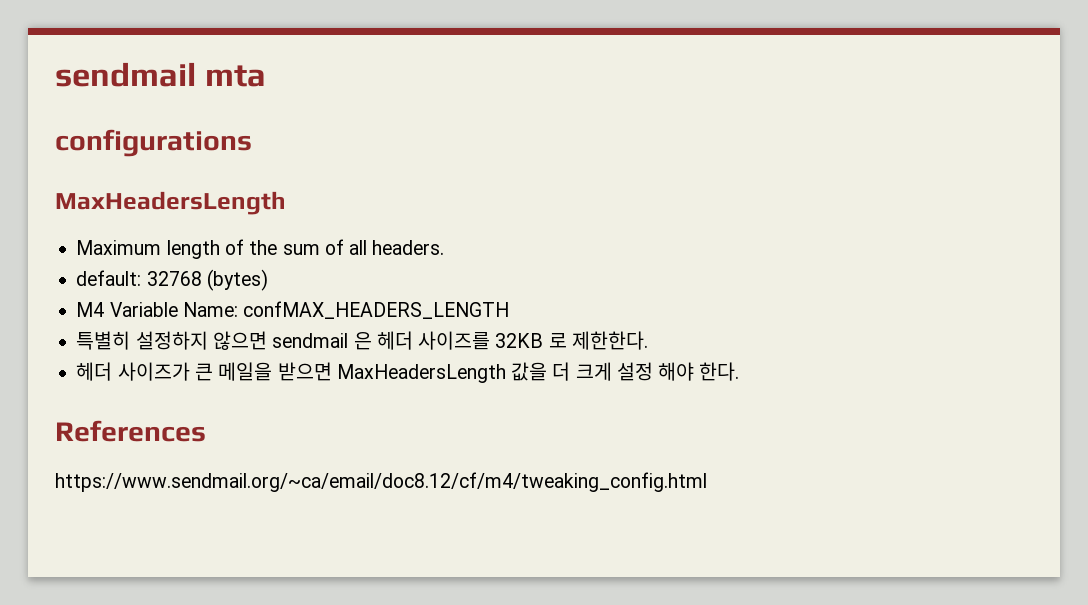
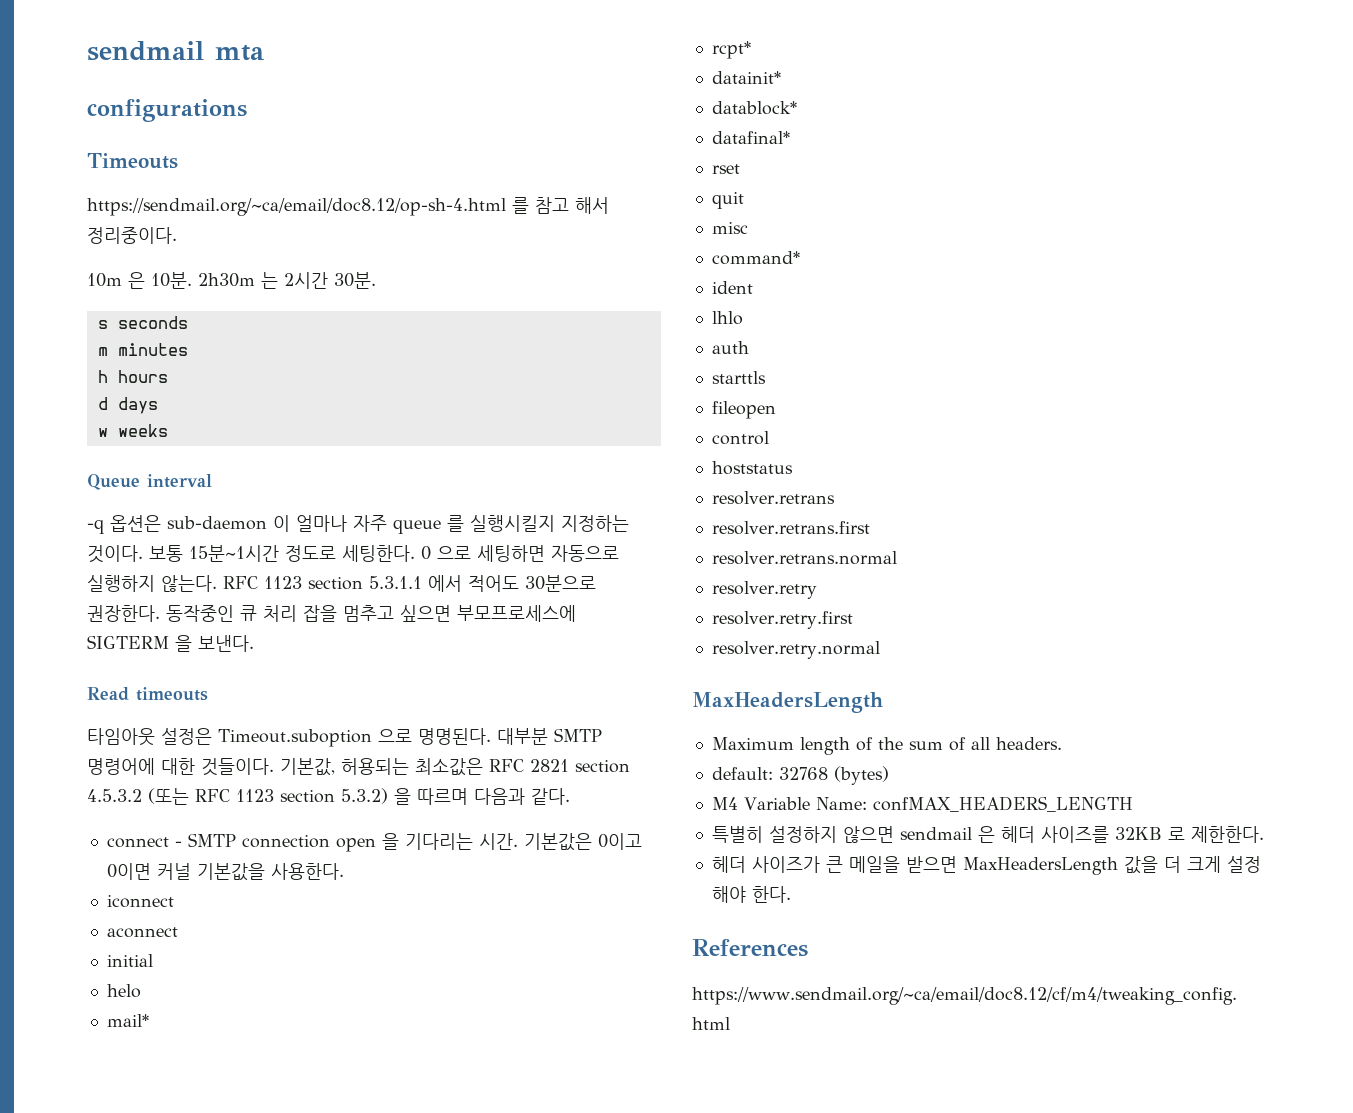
+ Timeouts
+ https://sendmail.org/~ca/email/doc8.12/op-sh-4.html 를 참고 해서 정리중이다.
+ 10m 은 10분. 2h30m 는 2시간 30분.
+ s seconds
+ m minutes
+ h hours
+ d days
+ w weeks
+ Queue interval
+ -q 옵션은 sub-daemon 이 얼마나 자주 queue 를 실행시킬지 지정하는 것이다. 보통 15분~1시간 정도로 세팅한다. 0 으로 세팅하면 자동으로 실행하지 않는다. RFC 1123 section 5.3.1.1 에서 적어도 30분으로 권장한다. 동작중인 큐 처리 잡을 멈추고 싶으면 부모프로세스에 SIGTERM 을 보낸다.
+ Read timeouts
+ 타임아웃 설정은 Timeout.suboption 으로 명명된다. 대부분 SMTP 명령어에 대한 것들이다. 기본값, 허용되는 최소값은 RFC 2821 section 4.5.3.2 (또는 RFC 1123 section 5.3.2) 을 따르며 다음과 같다.
+ connect - SMTP connection open 을 기다리는 시간. 기본값은 0이고 0이면 커널 기본값을 사용한다.
+ iconnect
+ aconnect
+ initial
+ helo
+ mail*
+ rcpt*
+ datainit*
+ datablock*
+ datafinal*
+ rset
+ quit
+ misc
+ command*
+ ident
+ lhlo
+ auth
+ starttls
+ fileopen
+ control
+ hoststatus
+ resolver.retrans
+ resolver.retrans.first
+ resolver.retrans.normal
+ resolver.retry
+ resolver.retry.first
+ resolver.retry.normal

